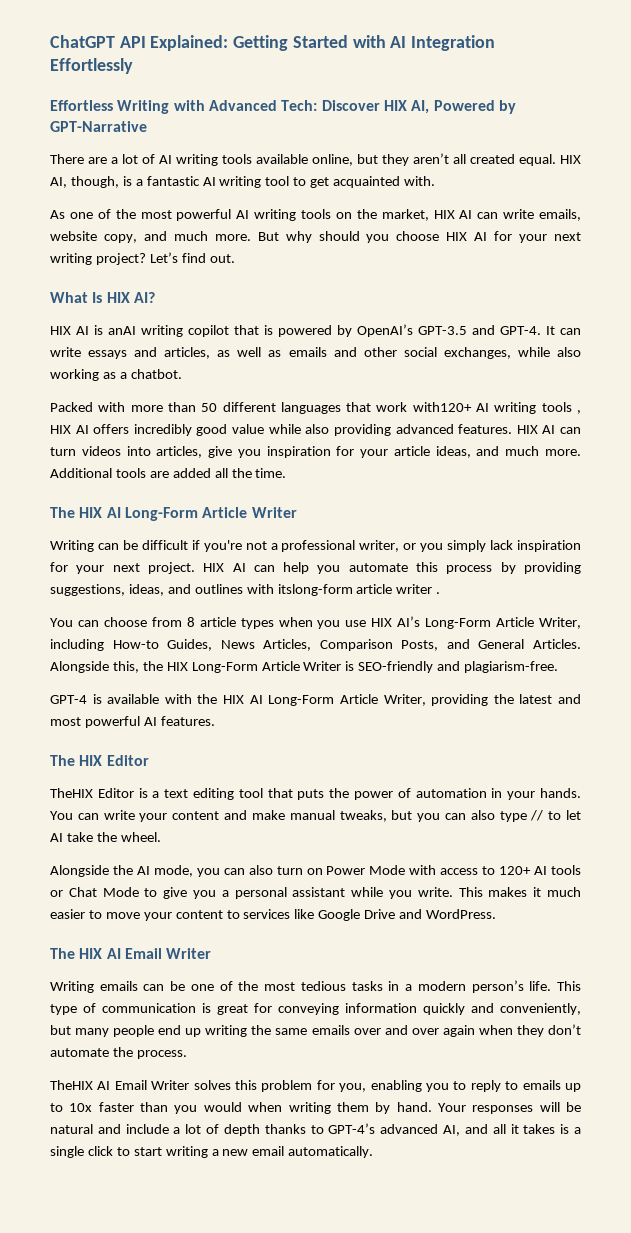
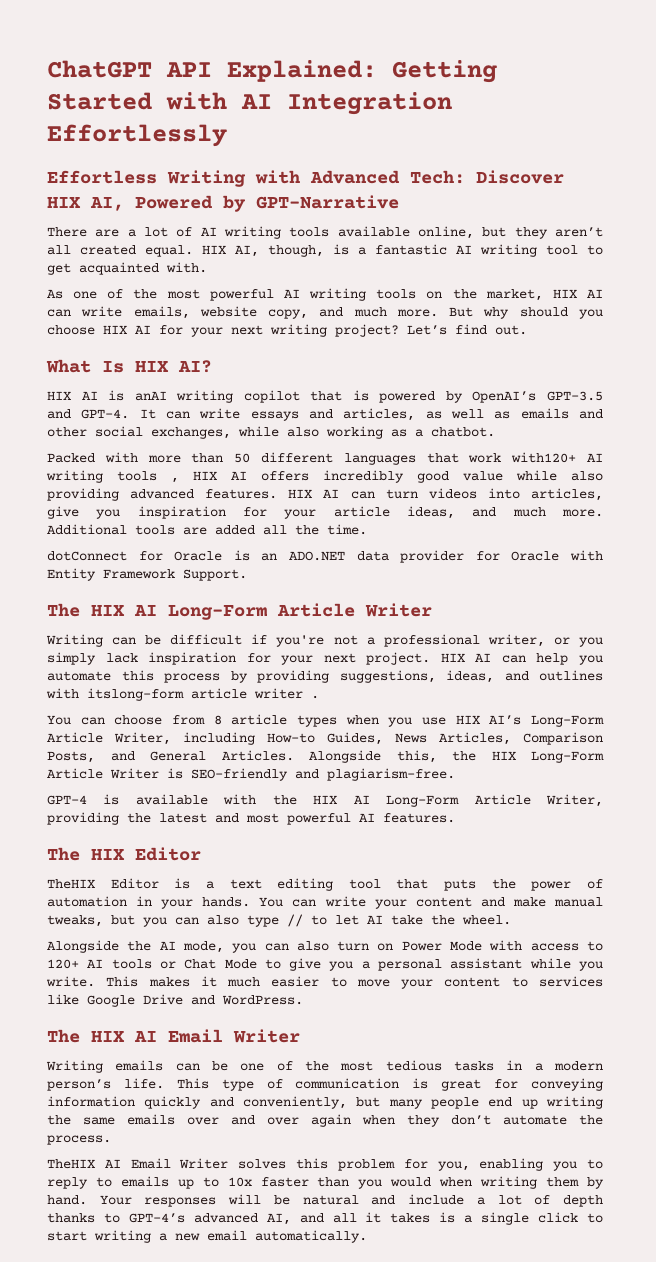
+ dotConnect for Oracle is an ADO.NET data provider for Oracle with Entity Framework Support.

